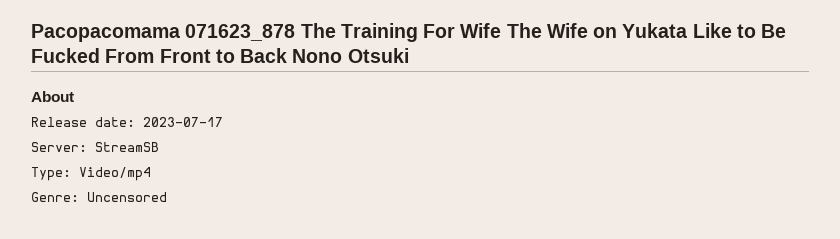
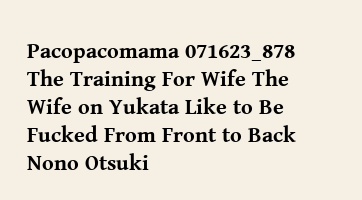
- About
- Release date: 2023-07-17
- Server: StreamSB
- Type: Video/mp4
- Genre: Uncensored

